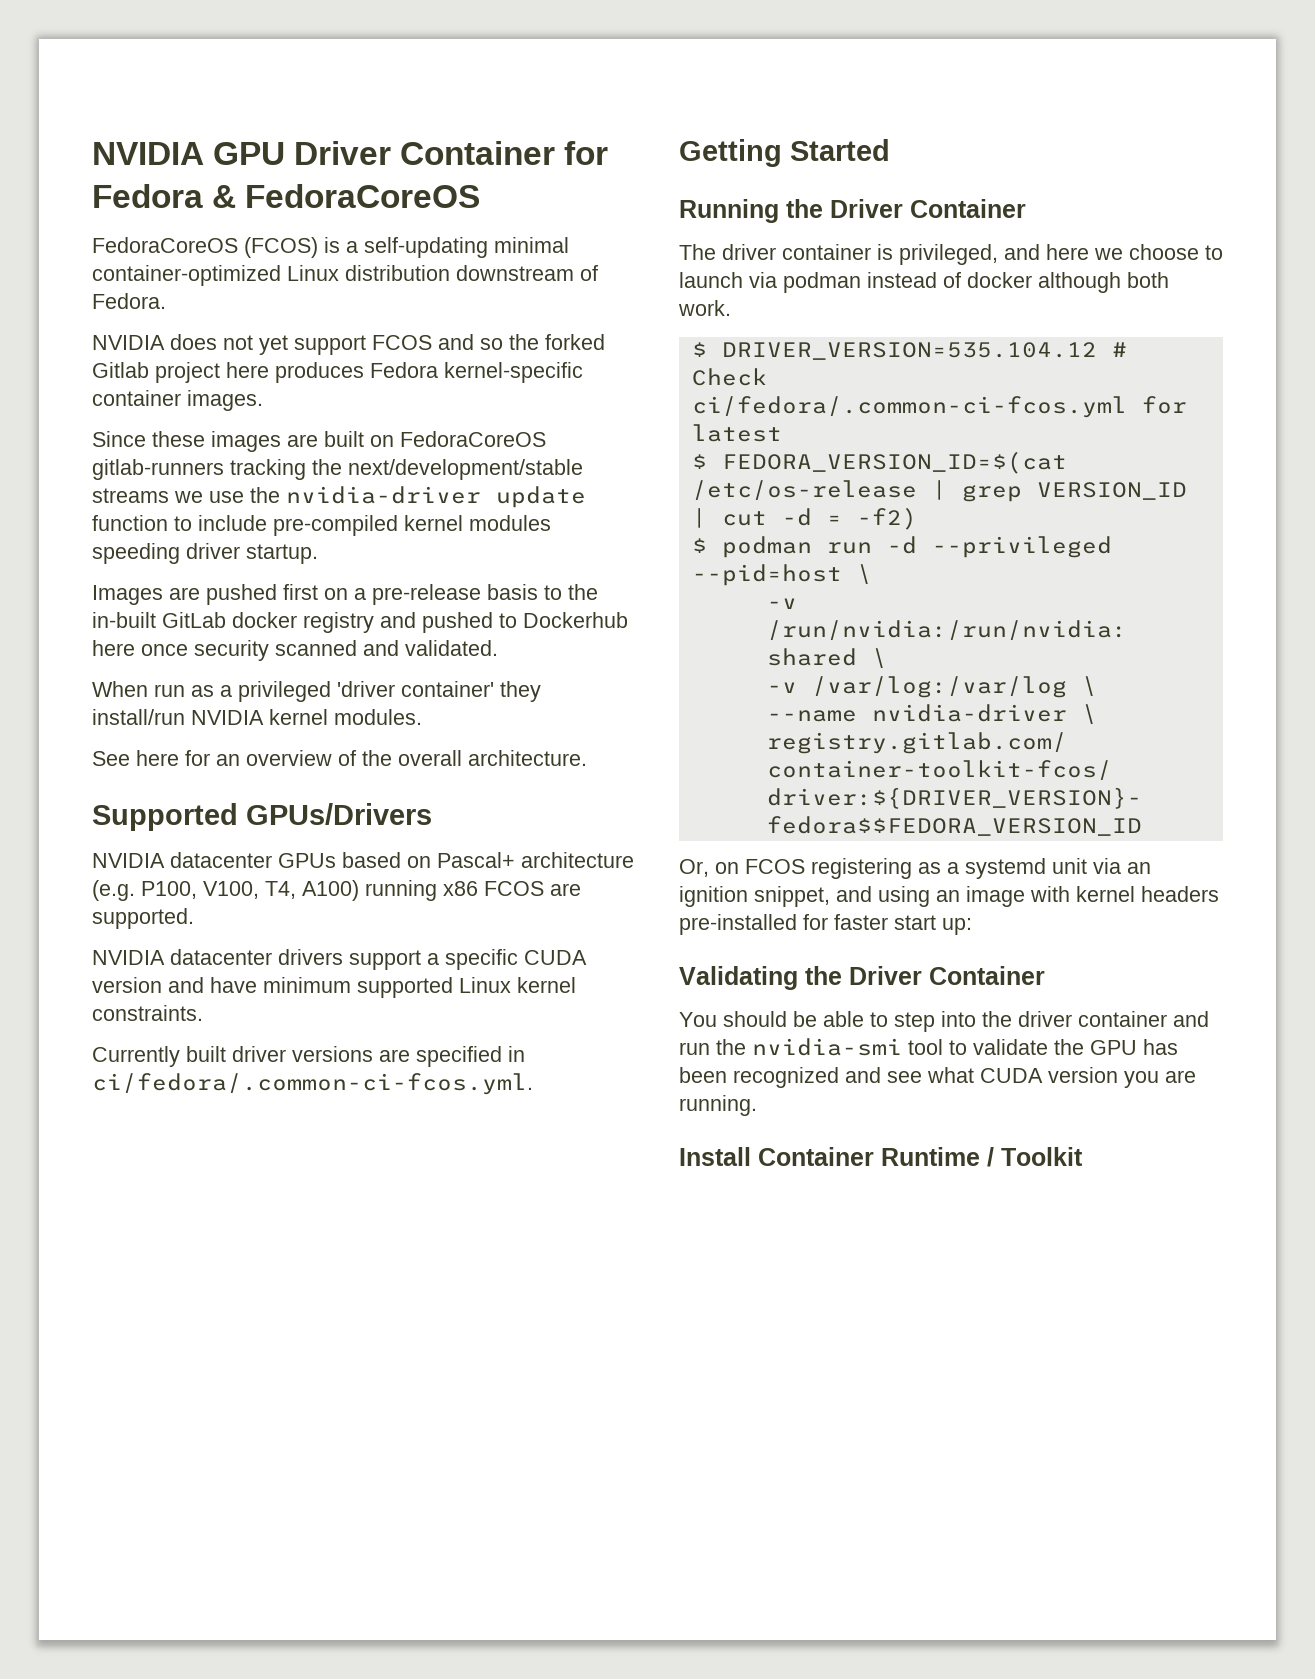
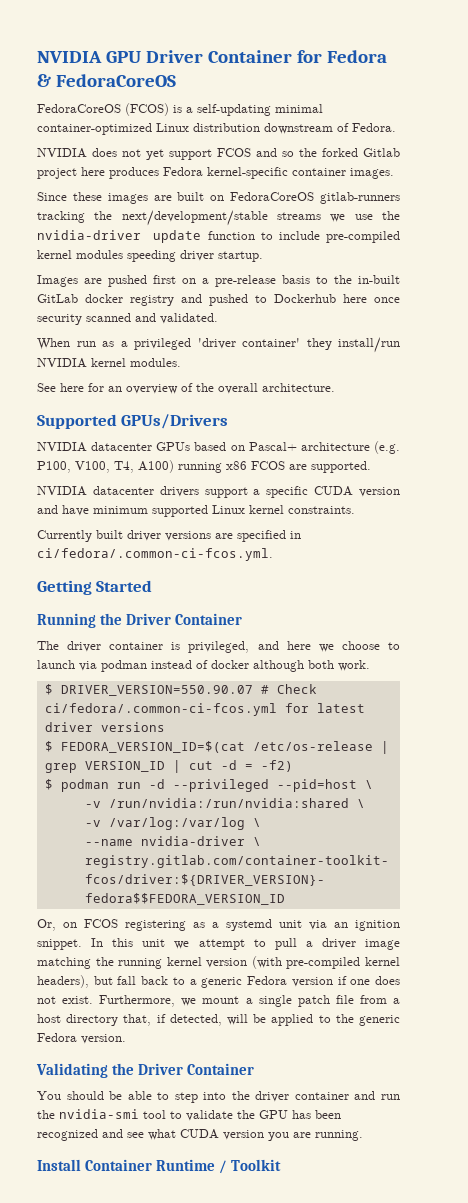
- $ DRIVER_VERSION=535.104.12 # Check ci/fedora/.common-ci-fcos.yml for latest
+ $ DRIVER_VERSION=550.90.07 # Check ci/fedora/.common-ci-fcos.yml for latest driver versions
- Or, on FCOS registering as a systemd unit via an ignition snippet, and using an image with kernel headers pre-installed for faster start up:
+ Or, on FCOS registering as a systemd unit via an ignition snippet. In this unit we attempt to pull a driver image matching the running kernel version (with pre-compiled kernel headers), but fall back to a generic Fedora version if one does not exist. Furthermore, we mount a single patch file from a host directory that, if detected, will be applied to the generic Fedora version.

